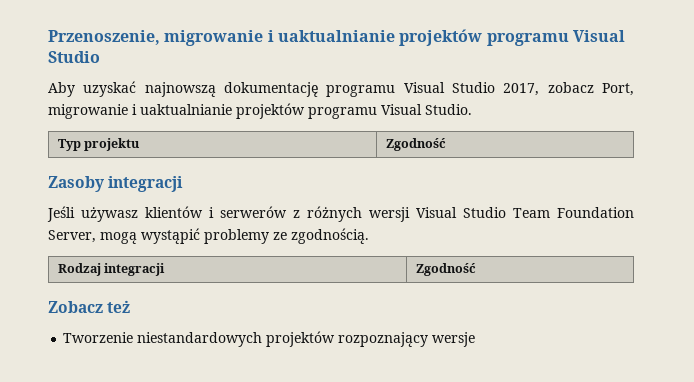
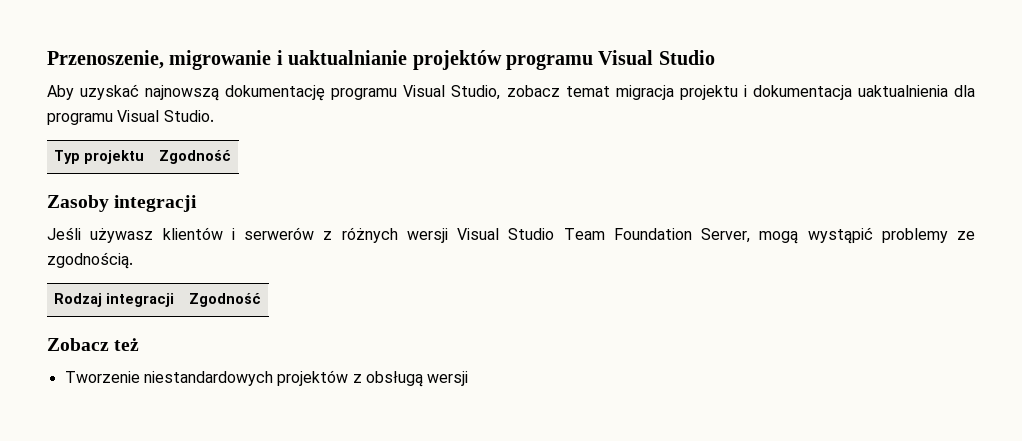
- Aby uzyskać najnowszą dokumentację programu Visual Studio 2017, zobacz Port, migrowanie i uaktualnianie projektów programu Visual Studio.
+ Aby uzyskać najnowszą dokumentację programu Visual Studio, zobacz temat migracja projektu i dokumentacja uaktualnienia dla programu Visual Studio.
- Tworzenie niestandardowych projektów rozpoznający wersje
+ Tworzenie niestandardowych projektów z obsługą wersji

